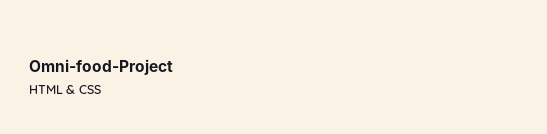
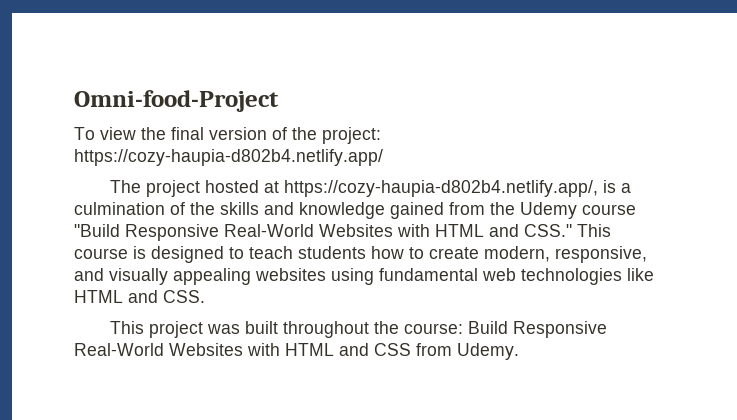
- HTML & CSS
+ To view the final version of the project: https://cozy-haupia-d802b4.netlify.app/
+ The project hosted at https://cozy-haupia-d802b4.netlify.app/, is a culmination of the skills and knowledge gained from the Udemy course "Build Responsive Real-World Websites with HTML and CSS." This course is designed to teach students how to create modern, responsive, and visually appealing websites using fundamental web technologies like HTML and CSS.
+ This project was built throughout the course: Build Responsive Real-World Websites with HTML and CSS from Udemy.

